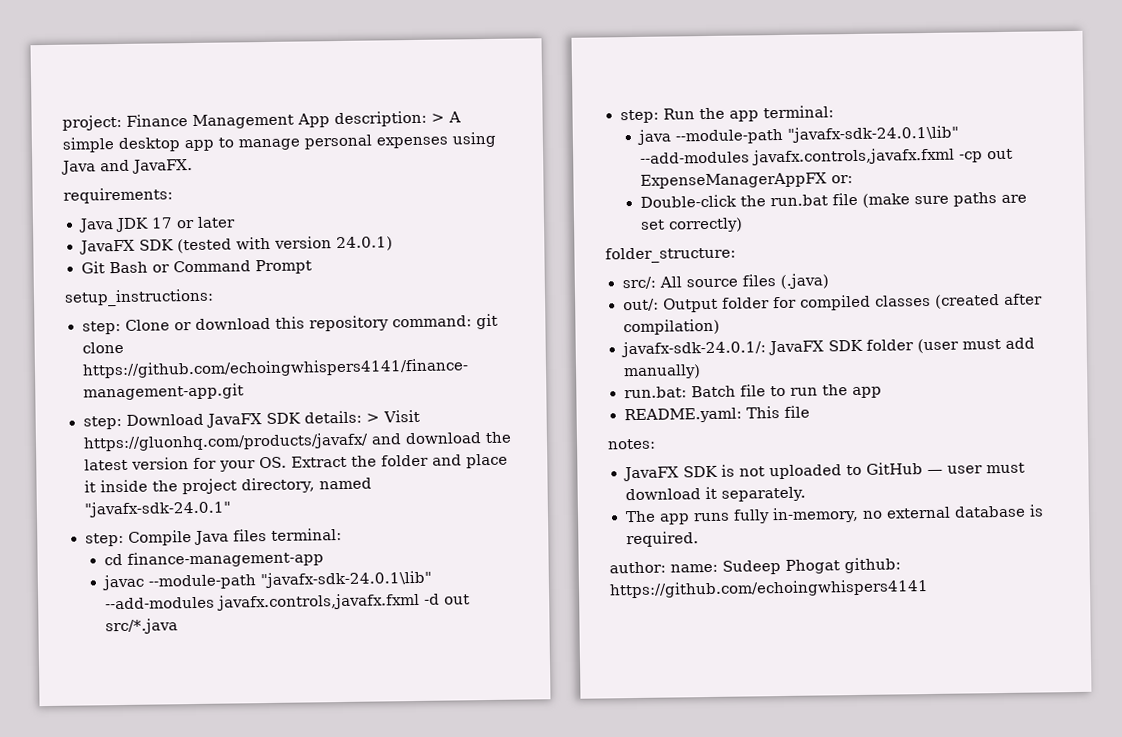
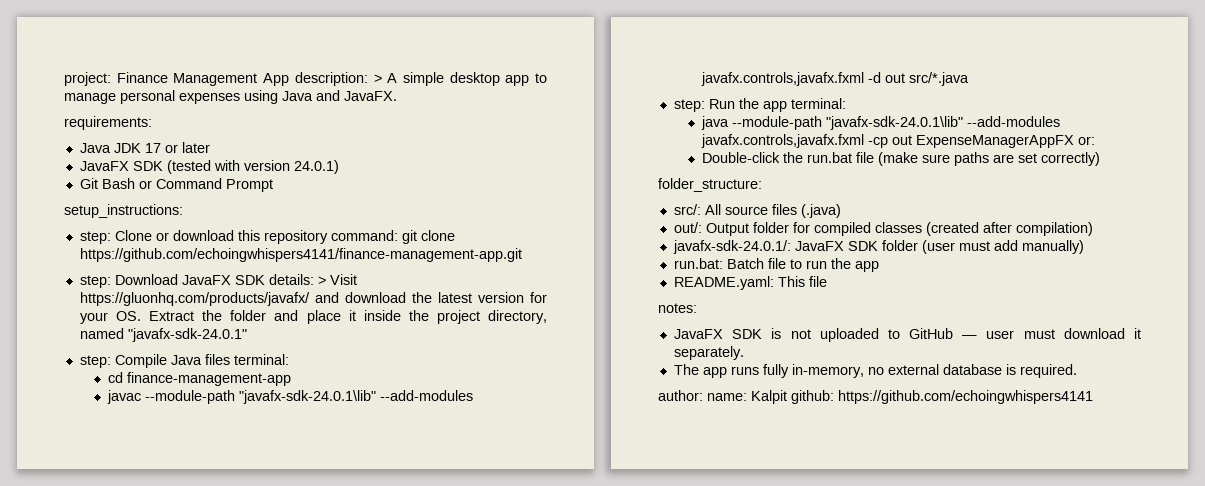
- author: name: Sudeep Phogat github: https://github.com/echoingwhispers4141
+ author: name: Kalpit github: https://github.com/echoingwhispers4141

